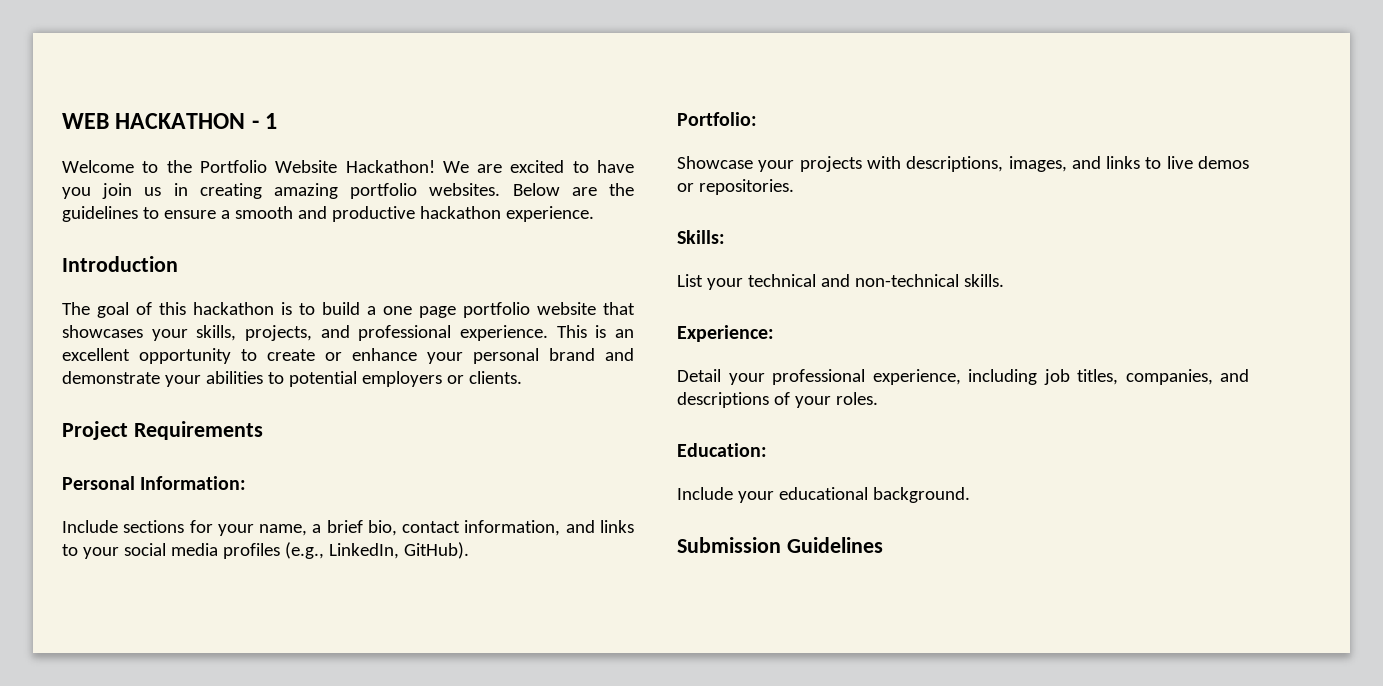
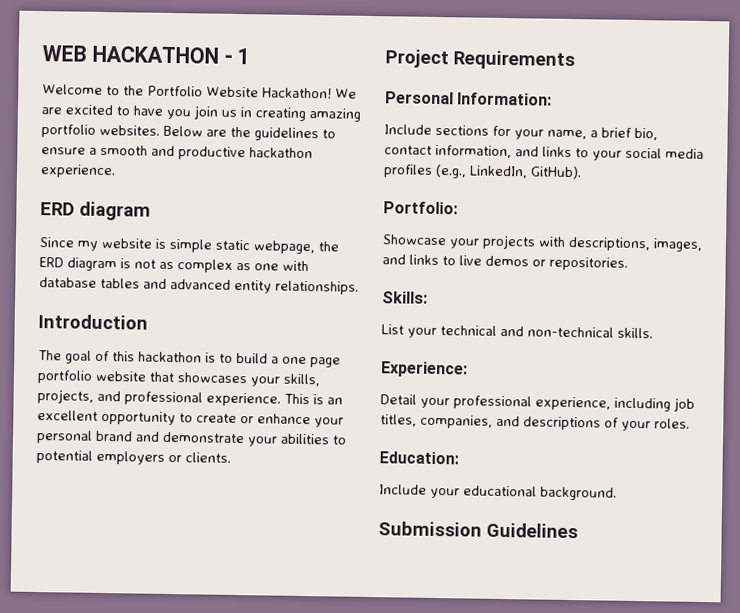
  Below are the guidelines to ensure a smooth and productive hackathon experience.
+ ERD diagram
+ Since my website is simple static webpage, the ERD diagram is not as complex as one with database tables and advanced entity relationships.

